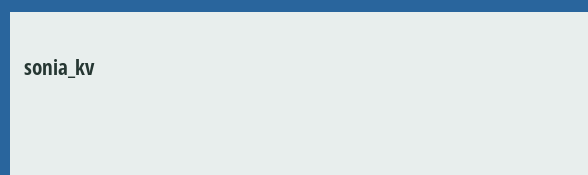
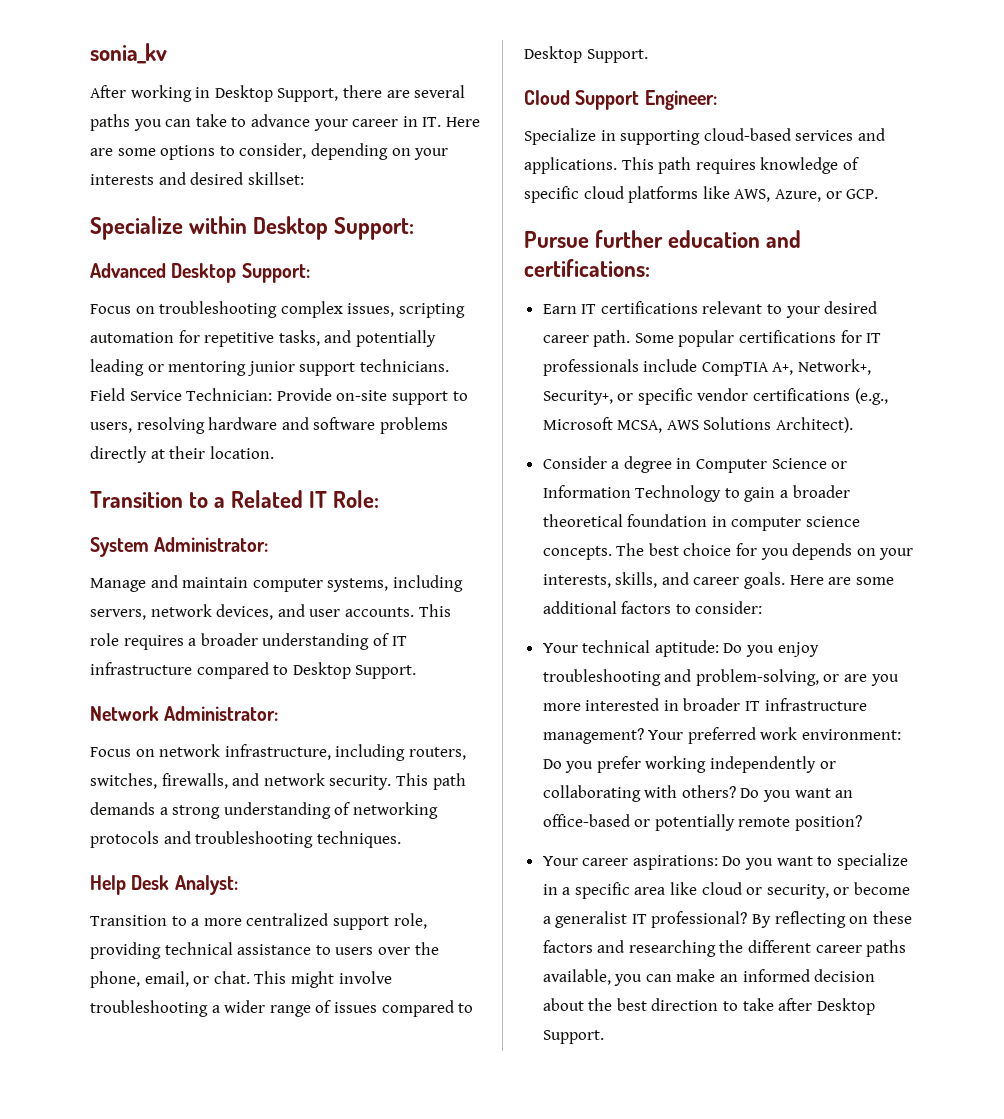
+ After working in Desktop Support, there are several paths you can take to advance your career in IT. Here are some options to consider, depending on your interests and desired skillset:
+ Specialize within Desktop Support:
+ Advanced Desktop Support:
+ Focus on troubleshooting complex issues, scripting automation for repetitive tasks, and potentially leading or mentoring junior support technicians. Field Service Technician: Provide on-site support to users, resolving hardware and software problems directly at their location.
+ Transition to a Related IT Role:
+ System Administrator:
+ Manage and maintain computer systems, including servers, network devices, and user accounts. This role requires a broader understanding of IT infrastructure compared to Desktop Support.
+ Network Administrator:
+ Focus on network infrastructure, including routers, switches, firewalls, and network security. This path demands a strong understanding of networking protocols and troubleshooting techniques.
+ Help Desk Analyst:
+ Transition to a more centralized support role, providing technical assistance to users over the phone, email, or chat. This might involve troubleshooting a wider range of issues compared to Desktop Support.
+ Cloud Support Engineer:
+ Specialize in supporting cloud-based services and applications. This path requires knowledge of specific cloud platforms like AWS, Azure, or GCP.
+ Pursue further education and certifications:
+ Earn IT certifications relevant to your desired career path. Some popular certifications for IT professionals include CompTIA A+, Network+, Security+, or specific vendor certifications (e.g., Microsoft MCSA, AWS Solutions Architect).
+ Consider a degree in Computer Science or Information Technology to gain a broader theoretical foundation in computer science concepts. The best choice for you depends on your interests, skills, and career goals. Here are some additional factors to consider:
+ Your technical aptitude: Do you enjoy troubleshooting and problem-solving, or are you more interested in broader IT infrastructure management? Your preferred work environment: Do you prefer working independently or collaborating with others? Do you want an office-based or potentially remote position?
+ Your career aspirations: Do you want to specialize in a specific area like cloud or security, or become a generalist IT professional? By reflecting on these factors and researching the different career paths available, you can make an informed decision about the best direction to take after Desktop Support.

